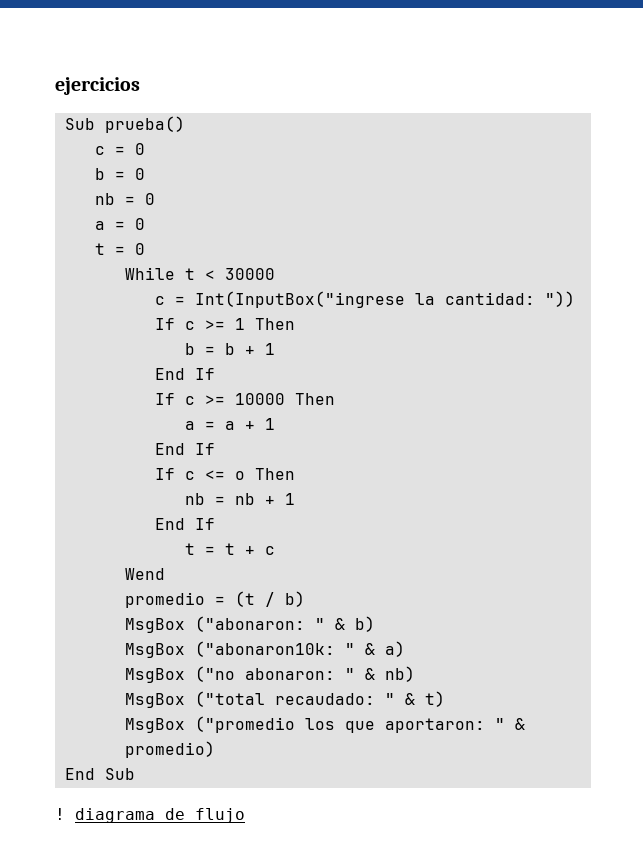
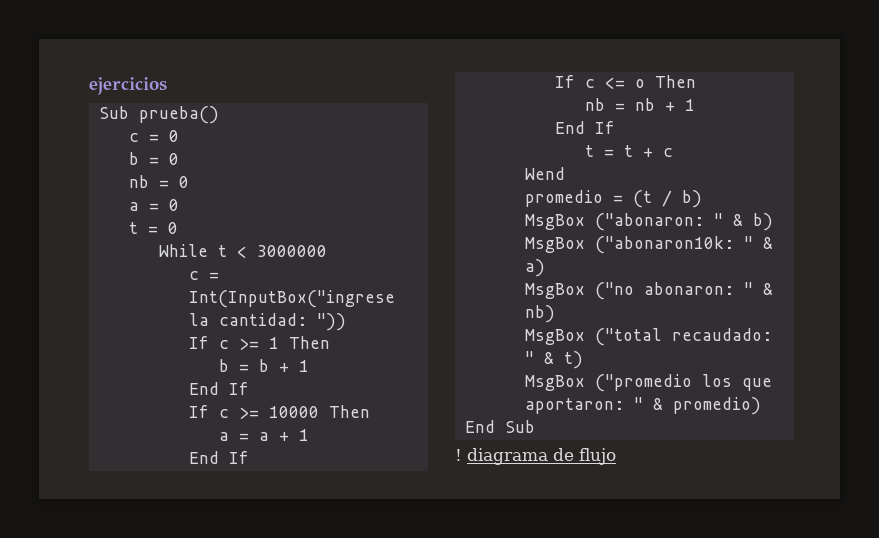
- While t < 30000
+ While t < 3000000

